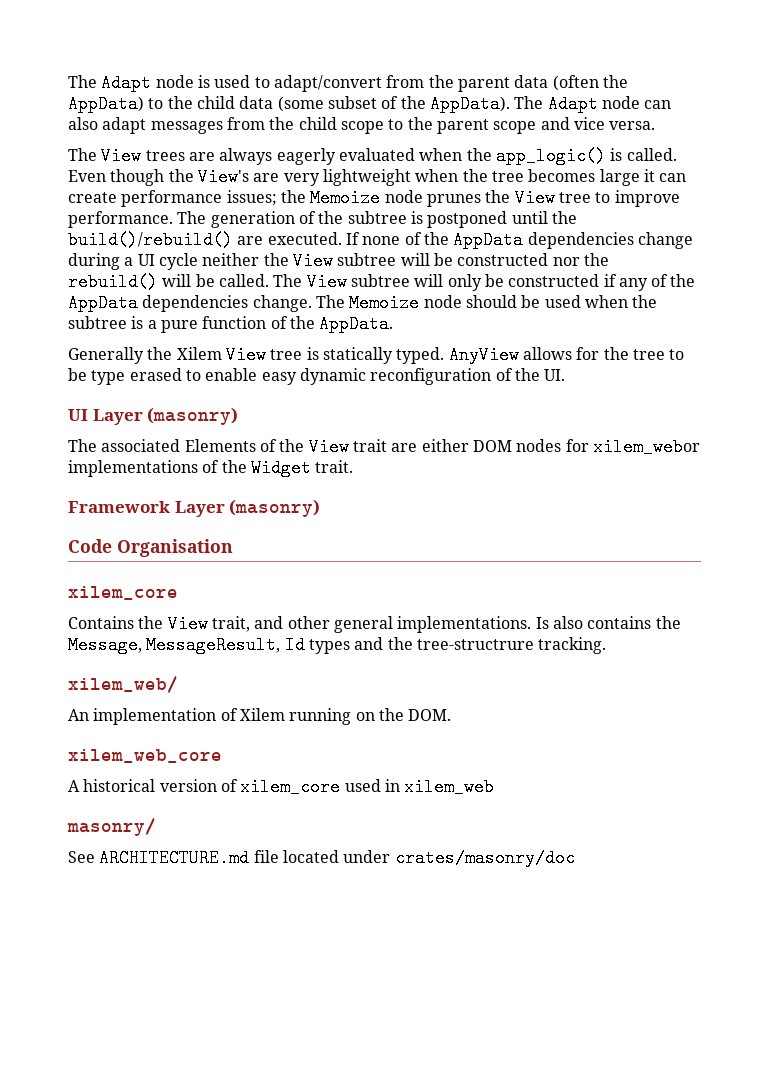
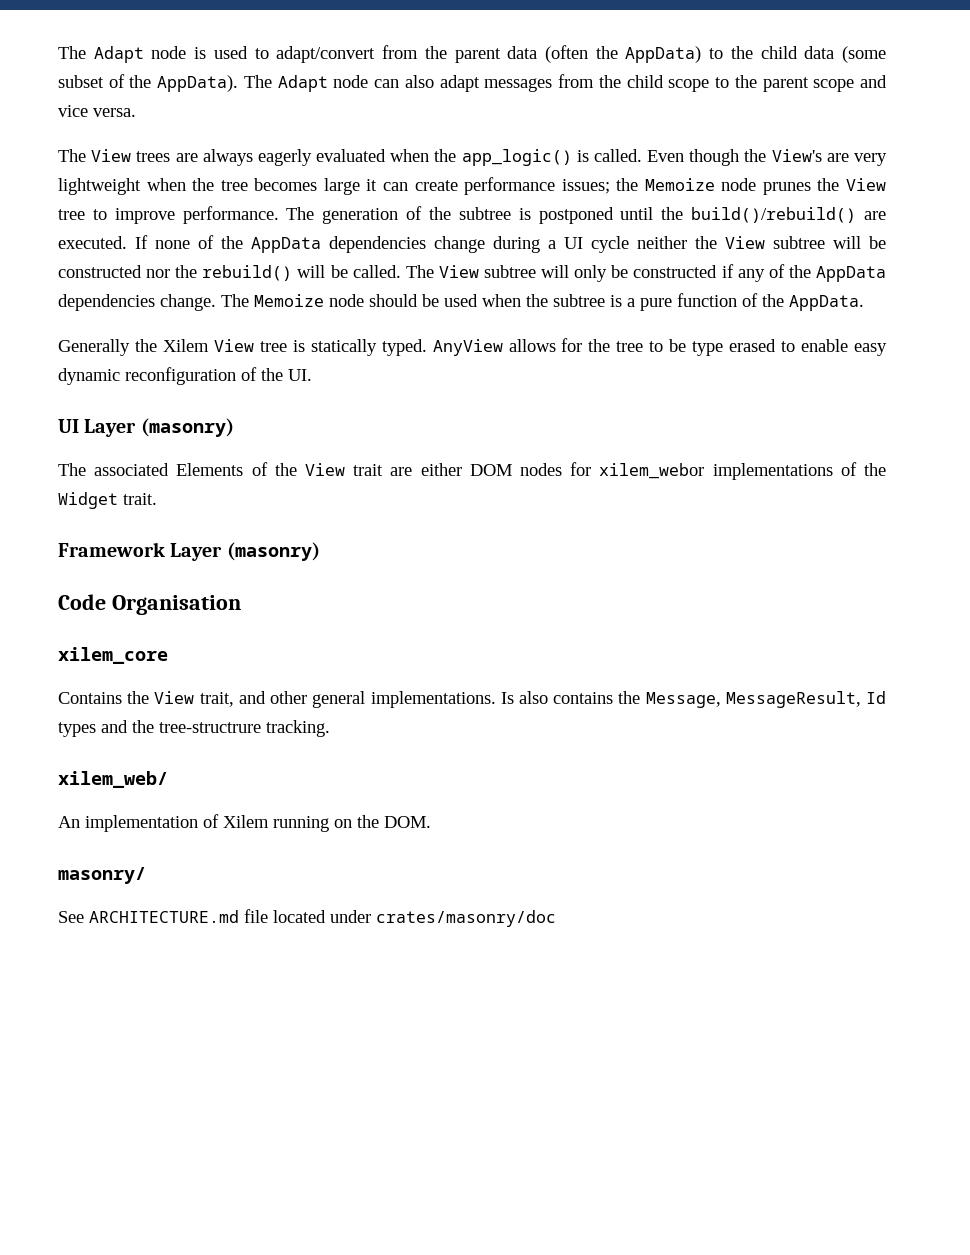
- xilem_web_core
- A historical version of xilem_core used in xilem_web

